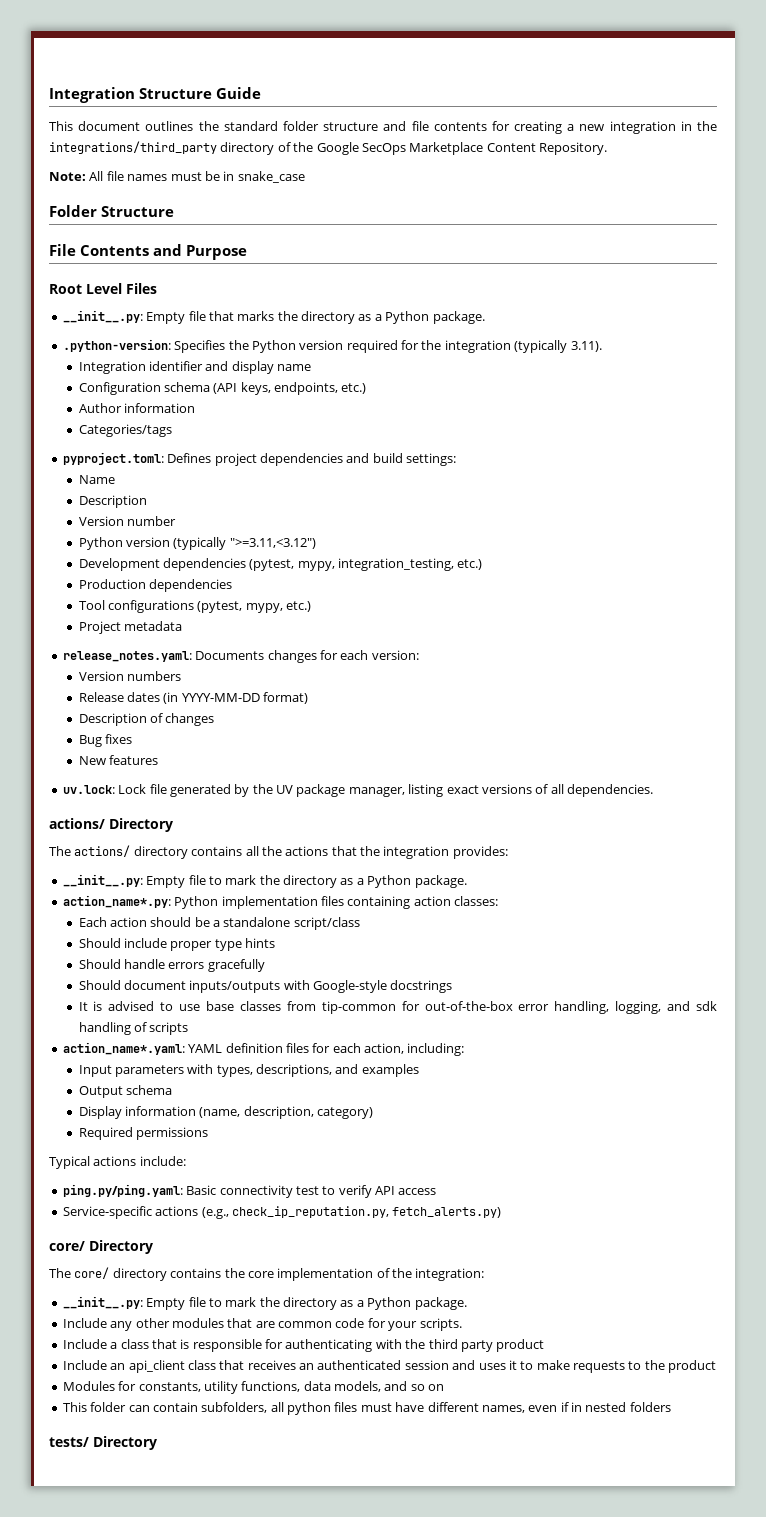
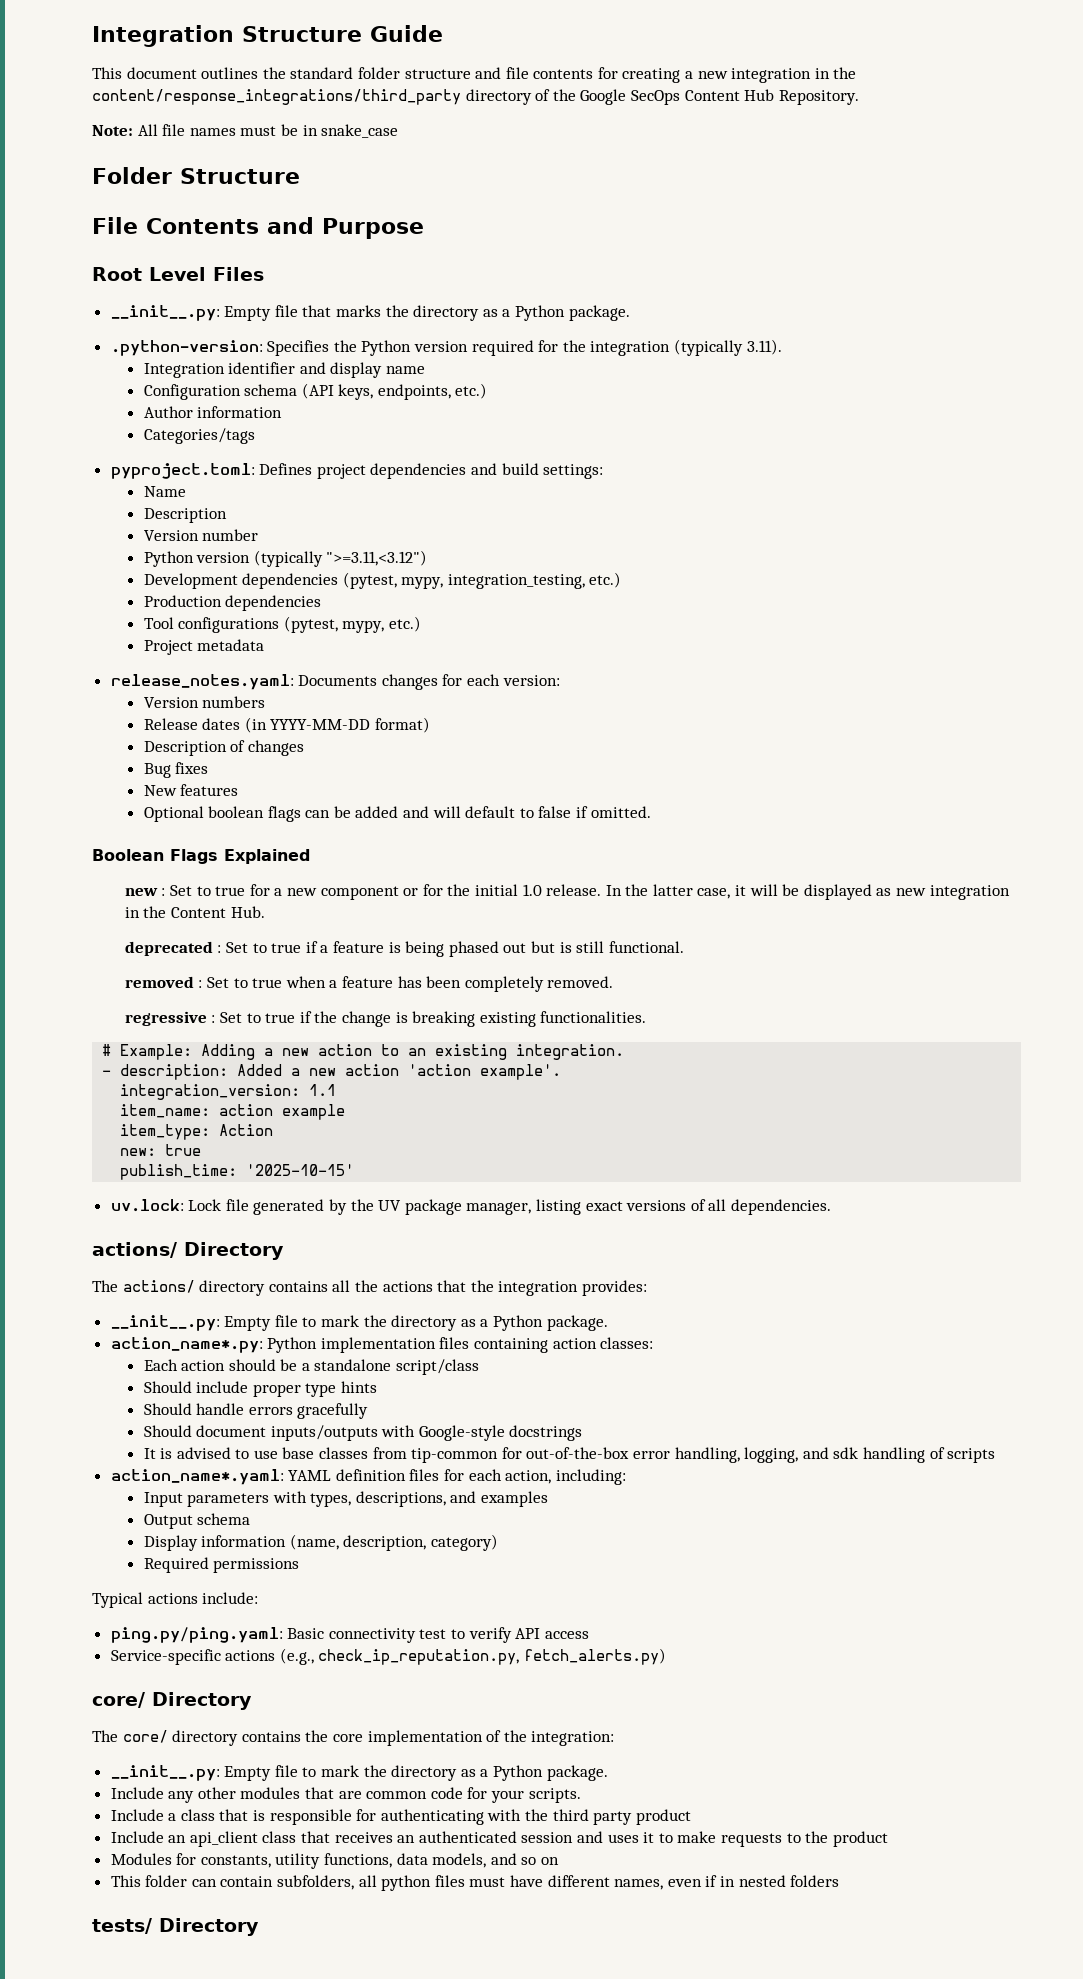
- This document outlines the standard folder structure and file contents for creating a new integration in the integrations/third_party directory of the Google SecOps Marketplace Content Repository.
+ This document outlines the standard folder structure and file contents for creating a new integration in the content/response_integrations/third_party directory of the Google SecOps Content Hub Repository.
+ Optional boolean flags can be added and will default to false if omitted.
+ Boolean Flags Explained
+ new : Set to true for a new component or for the initial 1.0 release. In the latter case, it will be displayed as new integration in the Content Hub.
+ deprecated : Set to true if a feature is being phased out but is still functional.
+ removed : Set to true when a feature has been completely removed.
+ regressive : Set to true if the change is breaking existing functionalities.
+ # Example: Adding a new action to an existing integration.
+ - description: Added a new action 'action example'.
+ integration_version: 1.1
+ item_name: action example
+ item_type: Action
+ new: true
+ publish_time: '2025-10-15'

